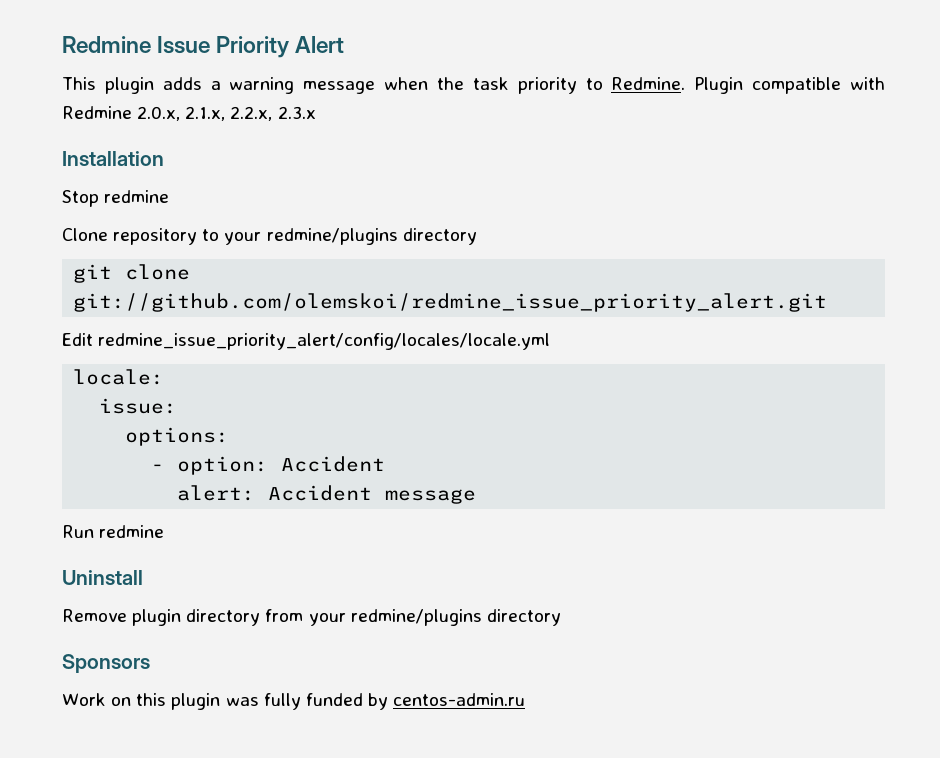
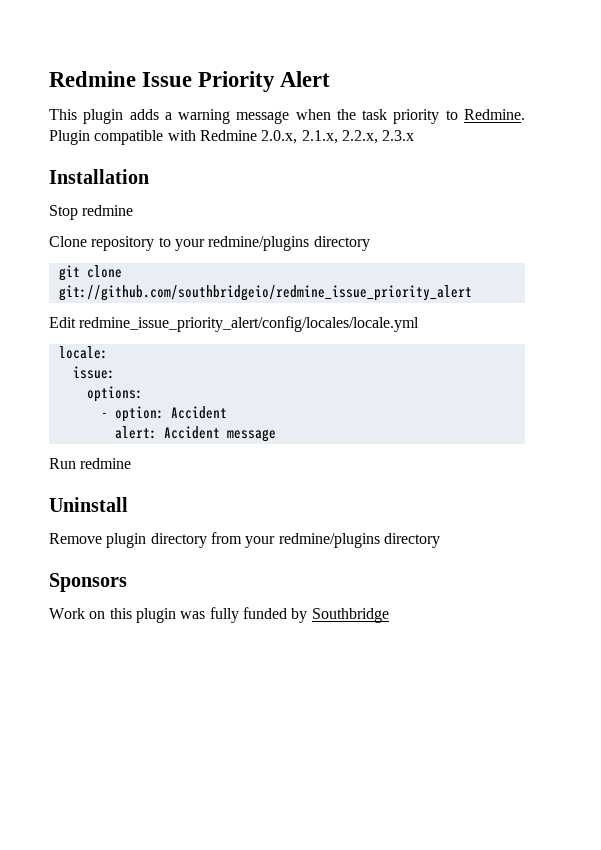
- git clone git://github.com/olemskoi/redmine_issue_priority_alert.git
+ git clone git://github.com/southbridgeio/redmine_issue_priority_alert
- Work on this plugin was fully funded by centos-admin.ru
+ Work on this plugin was fully funded by Southbridge

